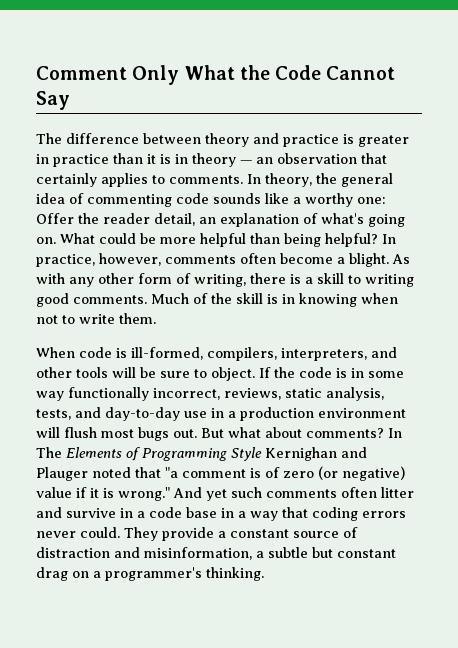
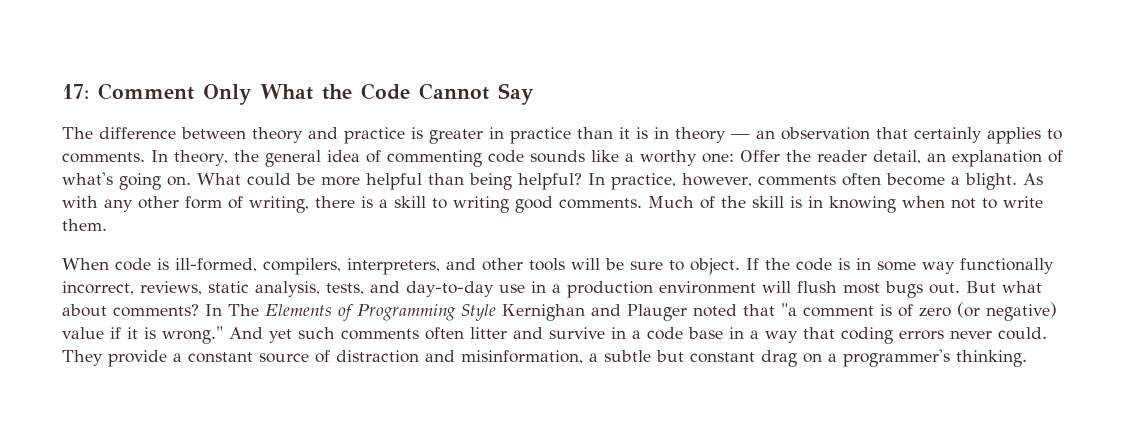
- Comment Only What the Code Cannot Say
+ 17: Comment Only What the Code Cannot Say

